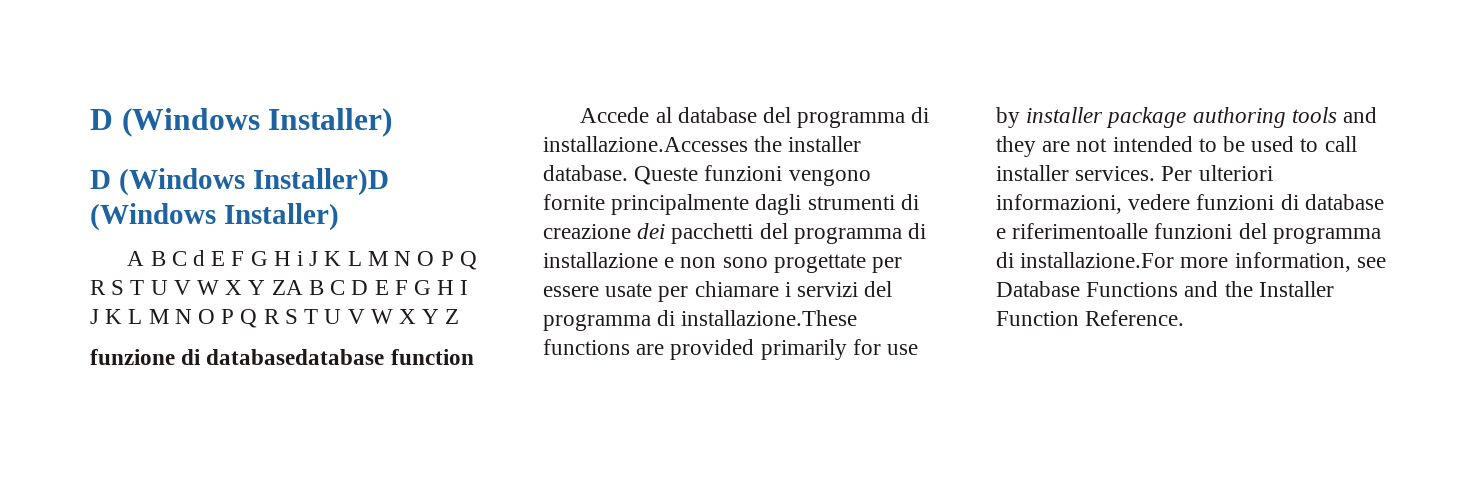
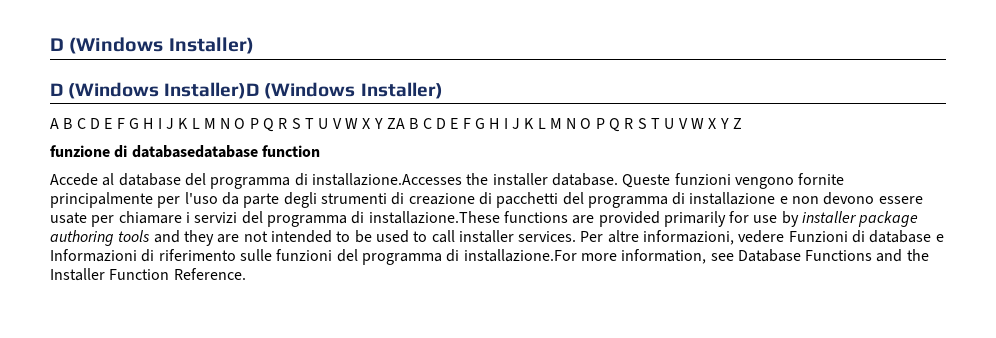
- A B C d E F G H i J K L M N O P Q R S T U V W X Y ZA B C D E F G H I J K L M N O P Q R S T U V W X Y Z
+ A B C D E F G H I J K L M N O P Q R S T U V W X Y ZA B C D E F G H I J K L M N O P Q R S T U V W X Y Z
- Queste funzioni vengono fornite principalmente dagli strumenti di creazione dei pacchetti del programma di installazione e non sono progettate per essere usate per chiamare i servizi del programma di installazione.These functions are provided primarily for use by installer package authoring tools and they are not intended to be used to call installer services.
+ Queste funzioni vengono fornite principalmente per l'uso da parte degli strumenti di creazione di pacchetti del programma di installazione e non devono essere usate per chiamare i servizi del programma di installazione.These functions are provided primarily for use by installer package authoring tools and they are not intended to be used to call installer services.
- Per ulteriori informazioni, vedere funzioni di database e riferimentoalle funzioni del programma di installazione.For more information, see Database Functions and the Installer Function Reference.
+ Per altre informazioni, vedere Funzioni di database e Informazioni di riferimento sulle funzioni del programma di installazione.For more information, see Database Functions and the Installer Function Reference.

